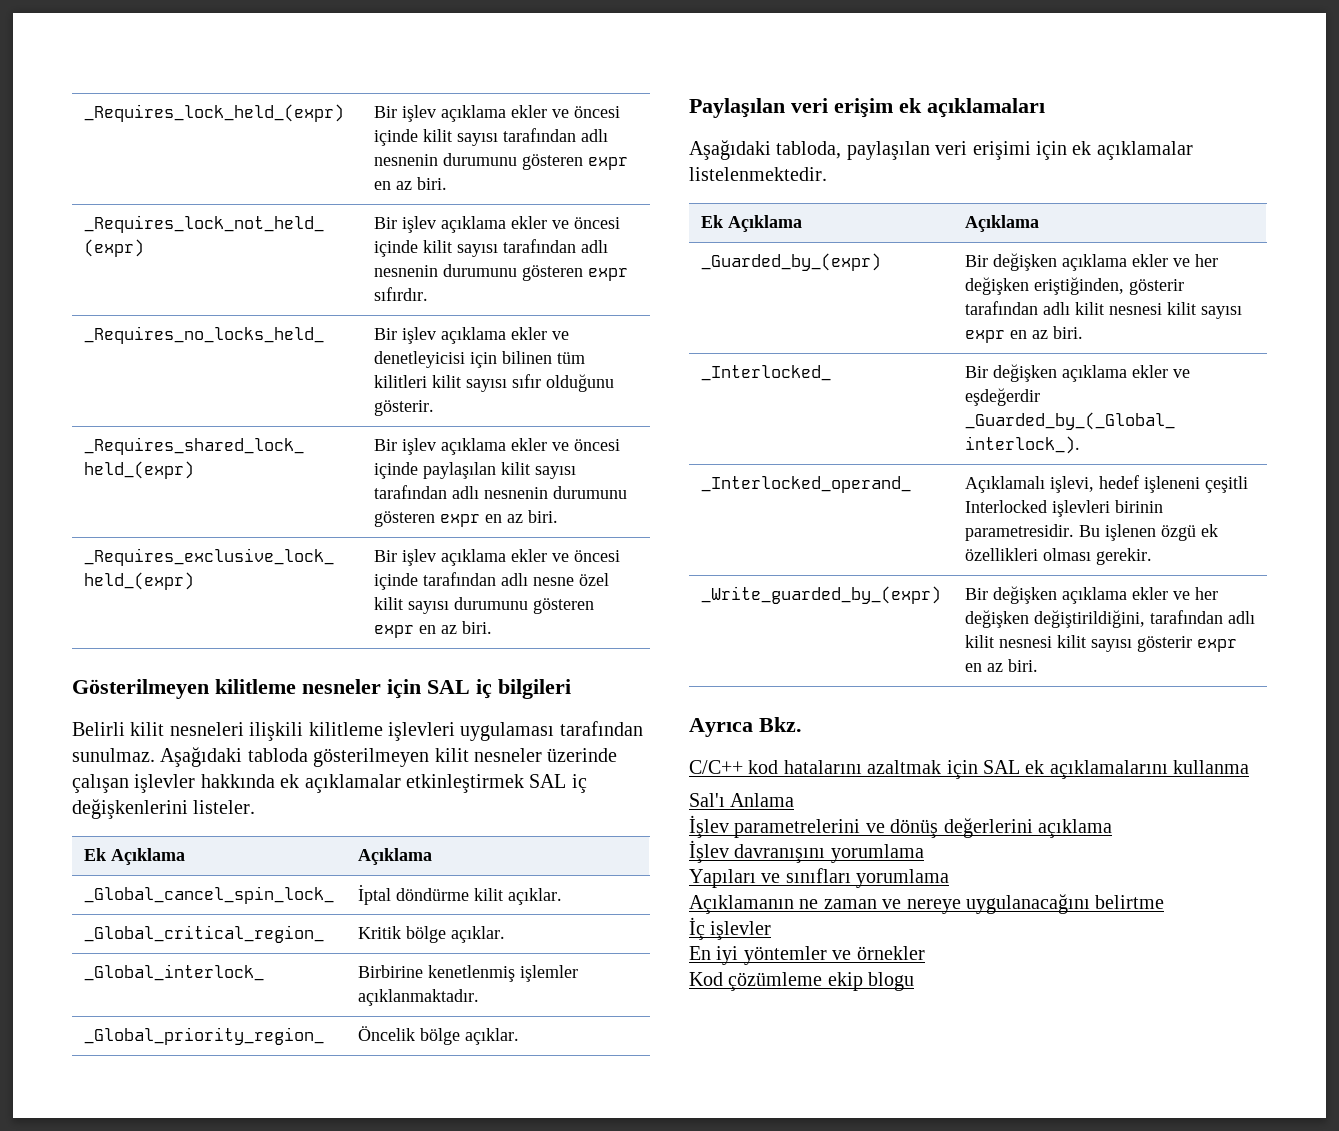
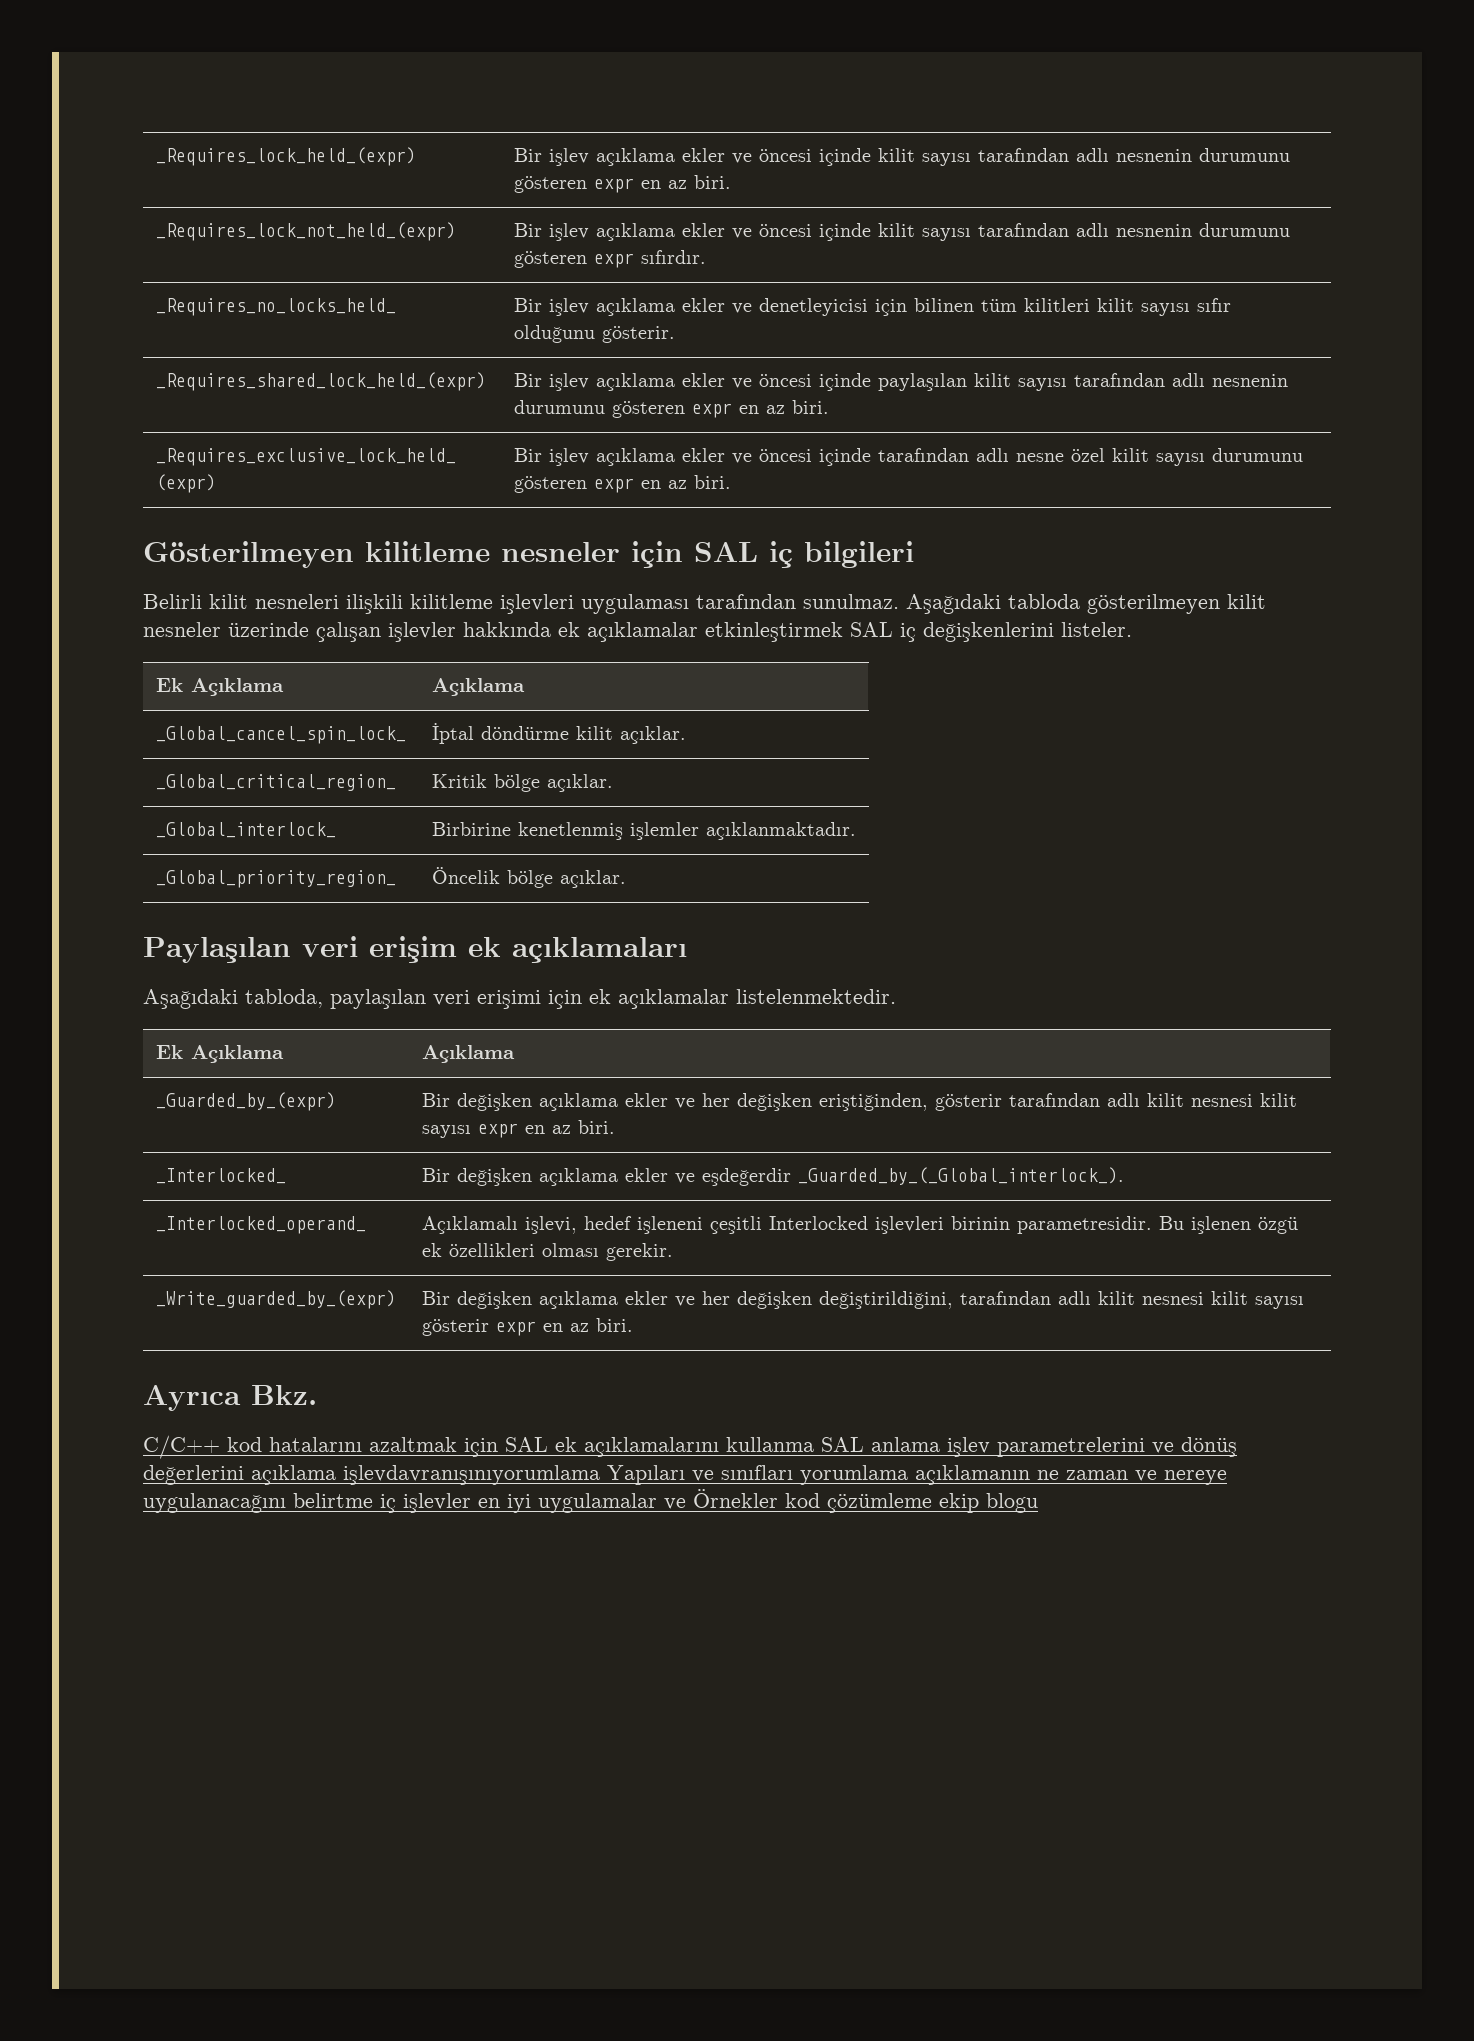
- C/C++ kod hatalarını azaltmak için SAL ek açıklamalarını kullanma
- Sal'ı Anlama
- İşlev parametrelerini ve dönüş değerlerini açıklama
- İşlev davranışını yorumlama
- Yapıları ve sınıfları yorumlama
- Açıklamanın ne zaman ve nereye uygulanacağını belirtme
- İç işlevler
- En iyi yöntemler ve örnekler
- Kod çözümleme ekip blogu
+ C/C++ kod hatalarını azaltmak için SAL ek açıklamalarını kullanma SAL anlama işlev parametrelerini ve dönüş değerlerini açıklama işlevdavranışınıyorumlama Yapıları ve sınıfları yorumlama açıklamanın ne zaman ve nereye uygulanacağını belirtme iç işlevler en iyi uygulamalar ve Örnekler kod çözümleme ekip blogu

